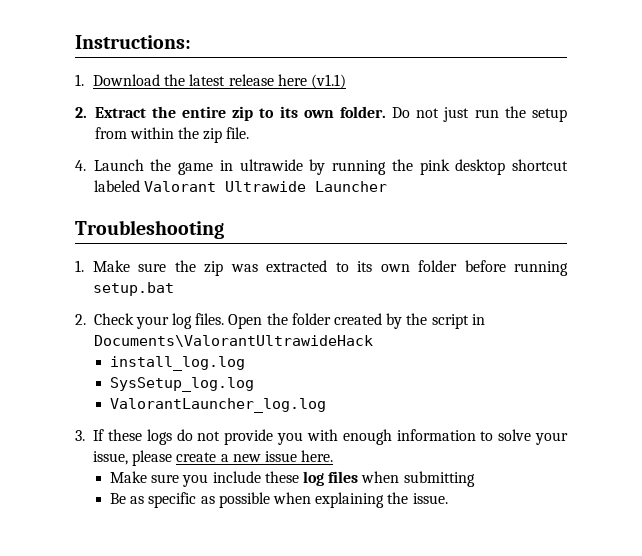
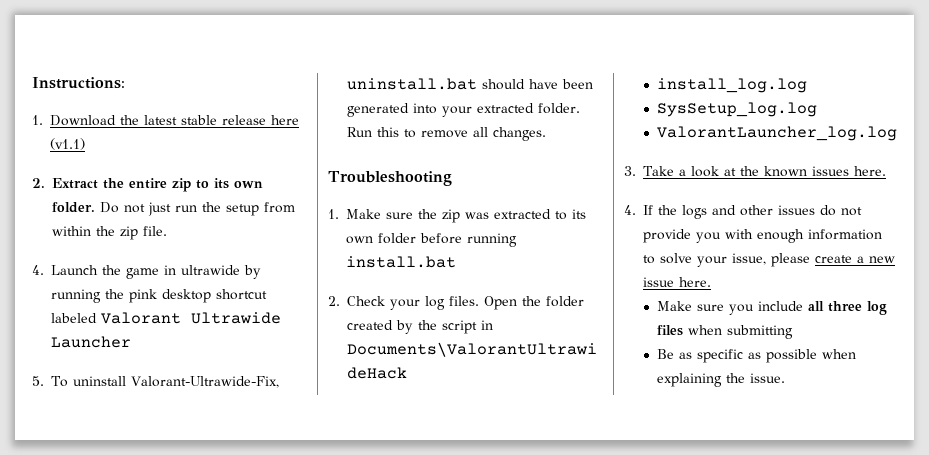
- 1. Download the latest release here (v1.1)
+ 1. Download the latest stable release here (v1.1)
+ 5. To uninstall Valorant-Ultrawide-Fix, uninstall.bat should have been generated into your extracted folder. Run this to remove all changes.
- 1. Make sure the zip was extracted to its own folder before running setup.bat
+ 1. Make sure the zip was extracted to its own folder before running install.bat
- 3. If these logs do not provide you with enough information to solve your issue, please create a new issue here.
+ 3. Take a look at the known issues here.
+ 4. If the logs and other issues do not provide you with enough information to solve your issue, please create a new issue here.
- Make sure you include these log files when submitting
+ Make sure you include all three log files when submitting

